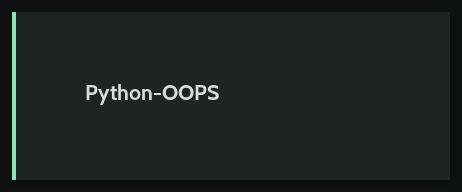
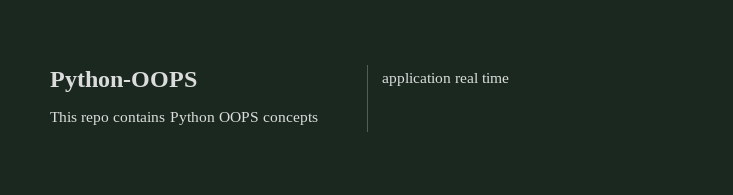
+ This repo contains Python OOPS concepts application real time

